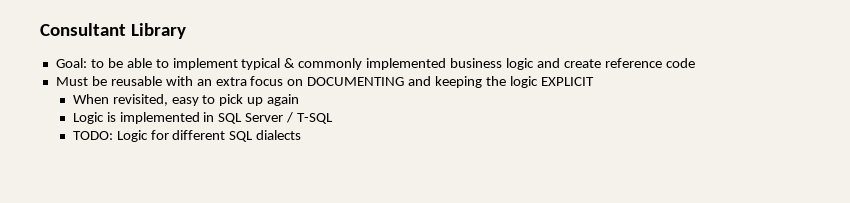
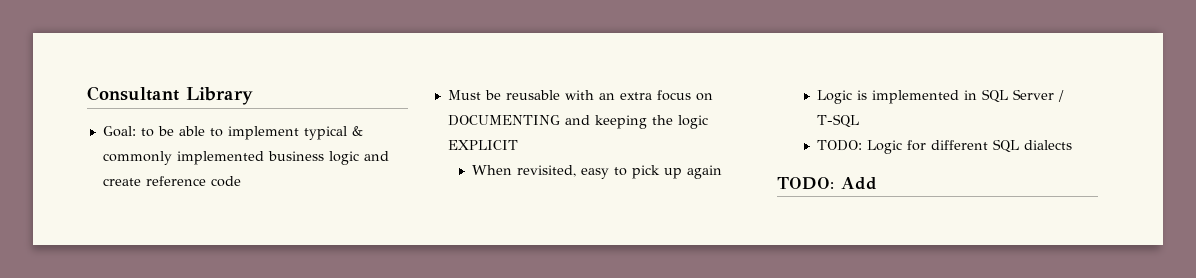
+ TODO: Add

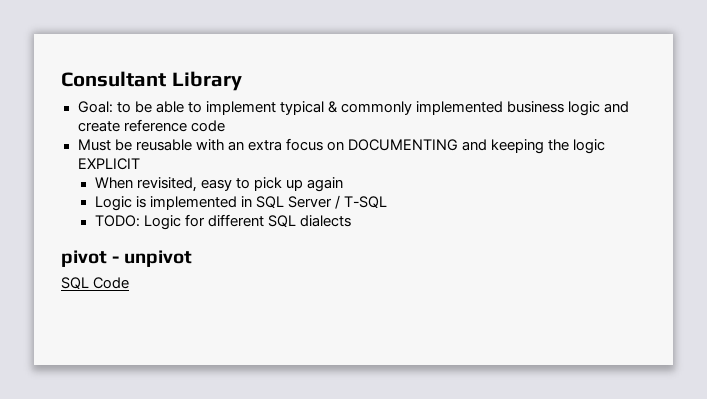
- TODO: Add
+ pivot - unpivot
+ SQL Code

